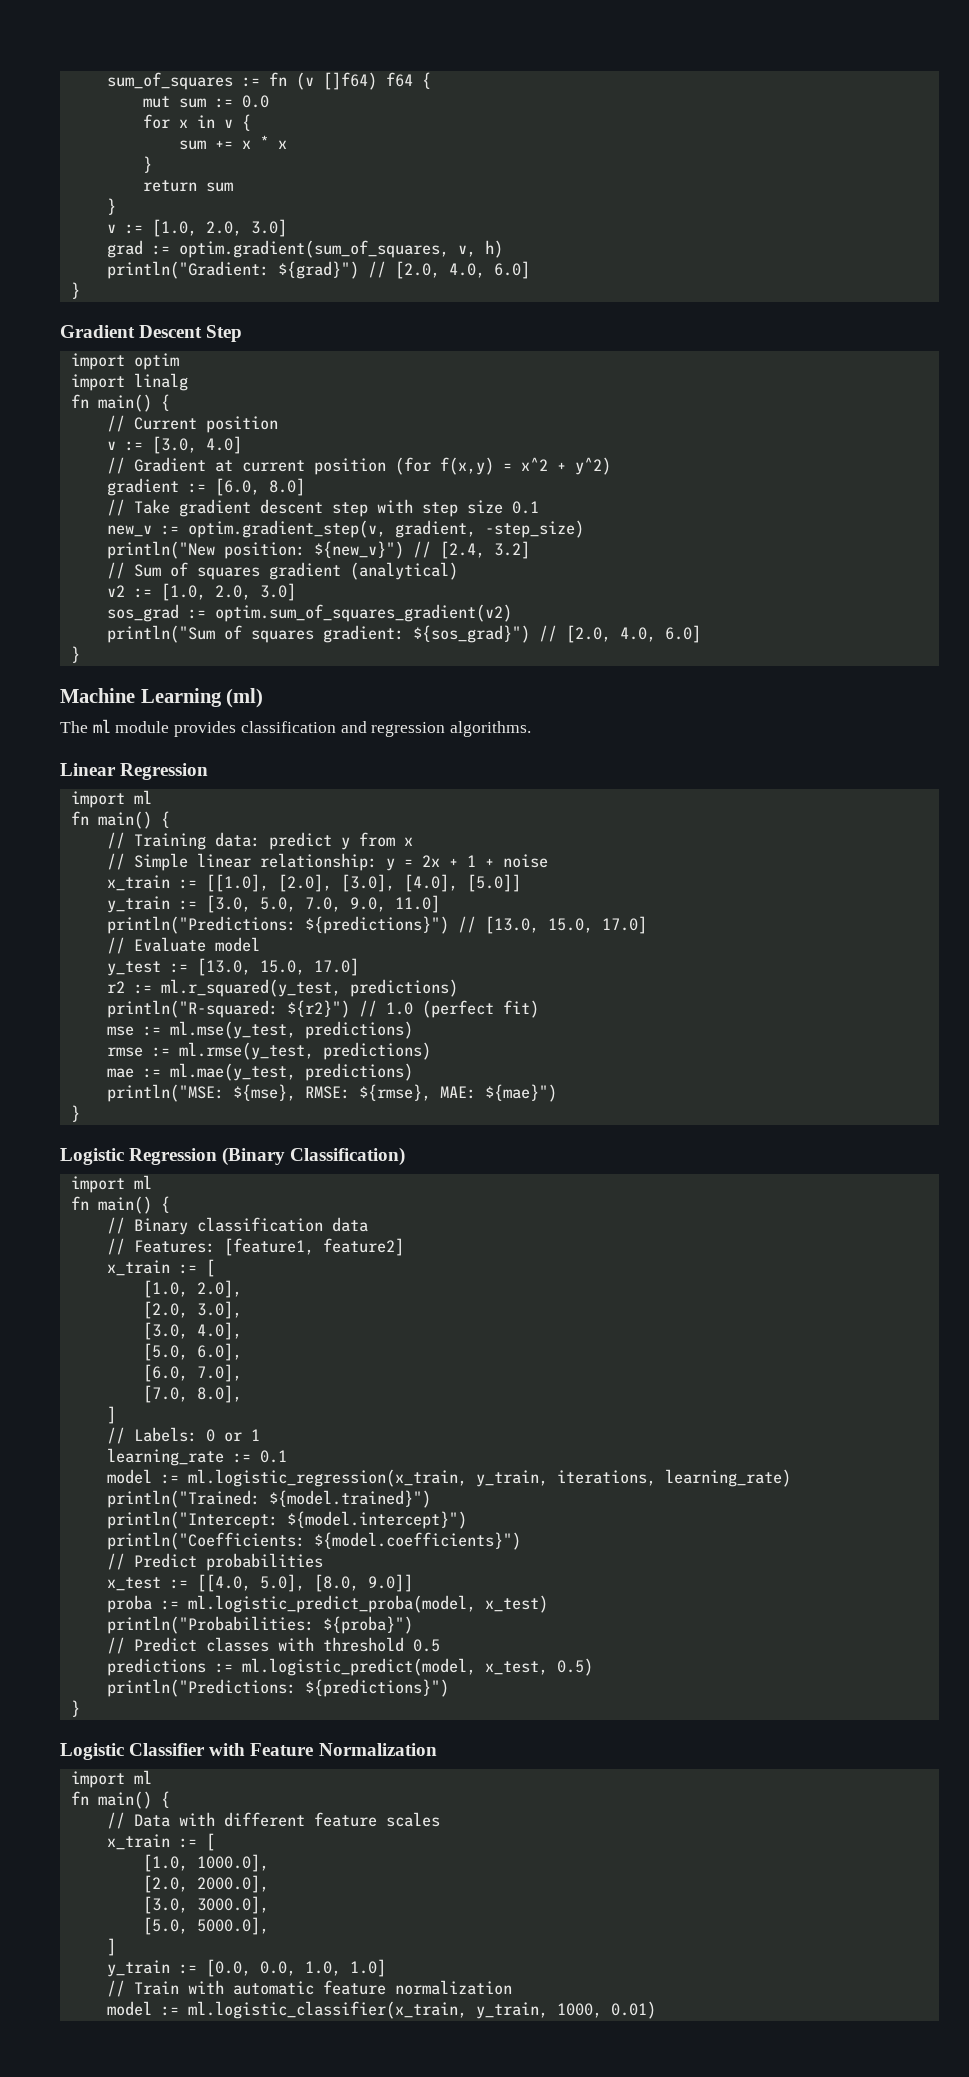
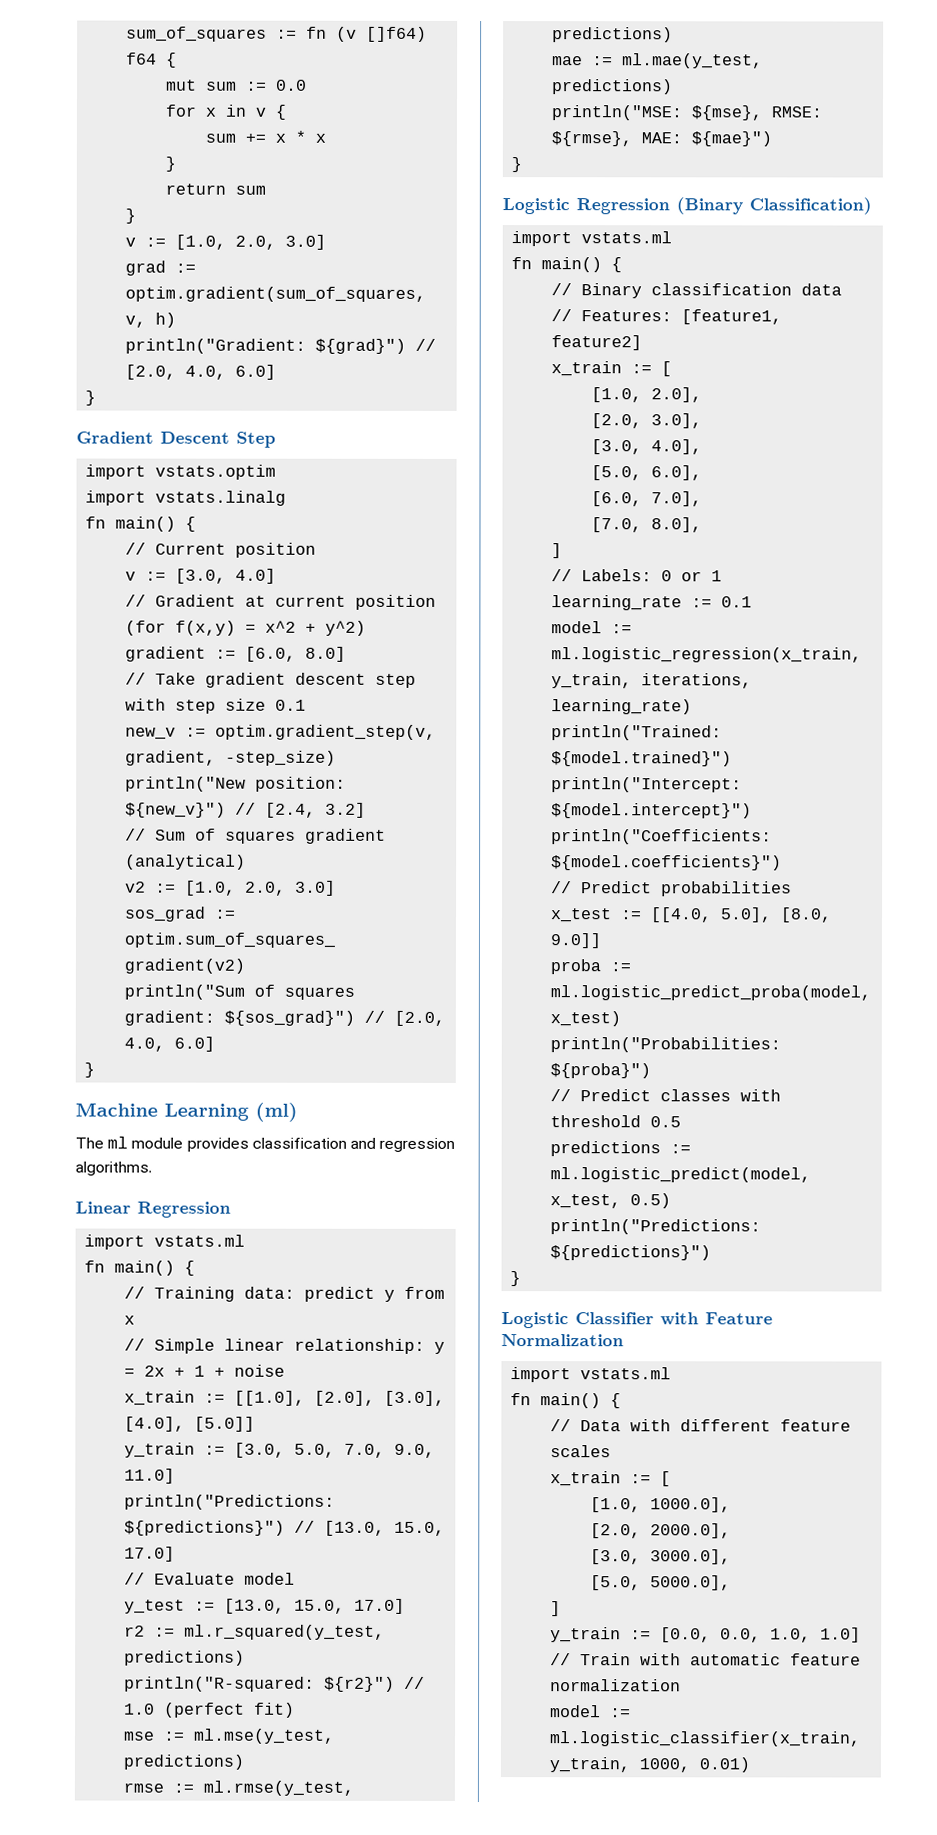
- import optim
- import linalg
+ import vstats.optim
+ import vstats.linalg
  Linear Regression
- import ml
+ import vstats.ml
  Logistic Regression (Binary Classification)
- import ml
+ import vstats.ml
  Logistic Classifier with Feature Normalization
- import ml
+ import vstats.ml

